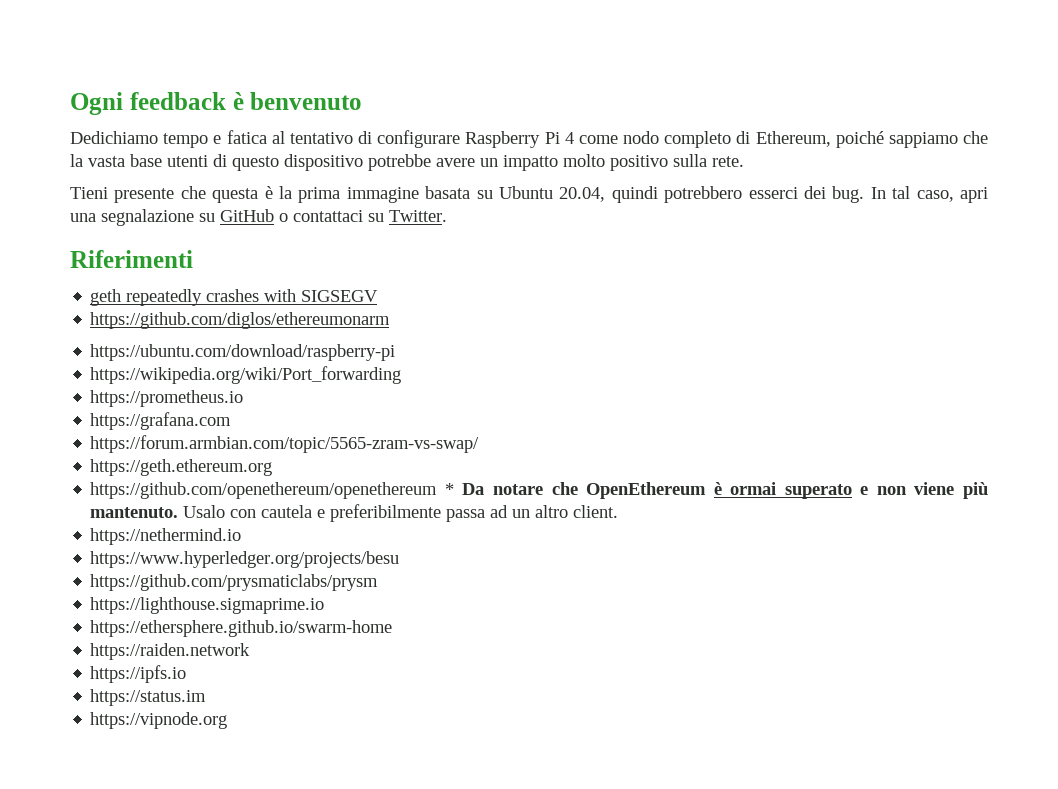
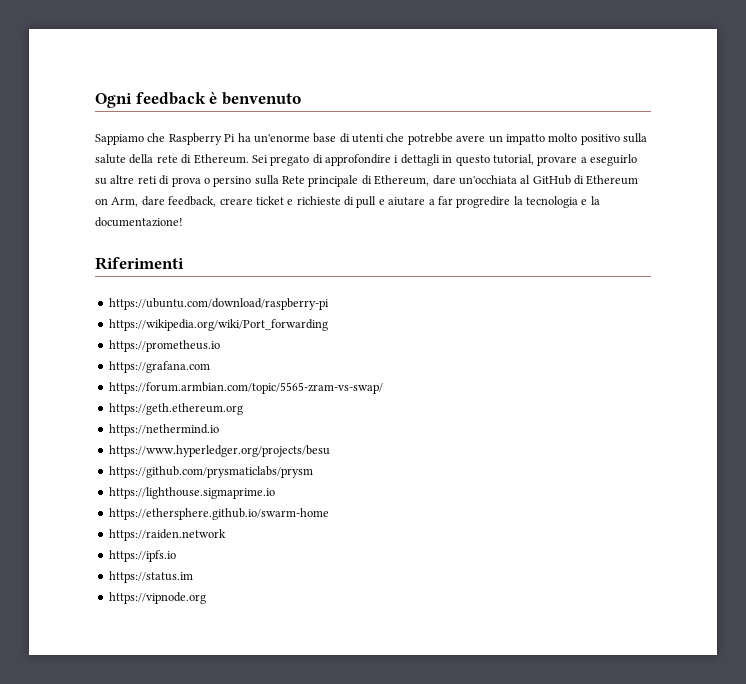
- Dedichiamo tempo e fatica al tentativo di configurare Raspberry Pi 4 come nodo completo di Ethereum, poiché sappiamo che la vasta base utenti di questo dispositivo potrebbe avere un impatto molto positivo sulla rete.
- Tieni presente che questa è la prima immagine basata su Ubuntu 20.04, quindi potrebbero esserci dei bug. In tal caso, apri una segnalazione su GitHub o contattaci su Twitter.
+ Sappiamo che Raspberry Pi ha un'enorme base di utenti che potrebbe avere un impatto molto positivo sulla salute della rete di Ethereum. Sei pregato di approfondire i dettagli in questo tutorial, provare a eseguirlo su altre reti di prova o persino sulla Rete principale di Ethereum, dare un'occhiata al GitHub di Ethereum on Arm, dare feedback, creare ticket e richieste di pull e aiutare a far progredire la tecnologia e la documentazione!
  Riferimenti
- geth repeatedly crashes with SIGSEGV
- https://github.com/diglos/ethereumonarm
- https://github.com/openethereum/openethereum * Da notare che OpenEthereum è ormai superato e non viene più mantenuto. Usalo con cautela e preferibilmente passa ad un altro client.

